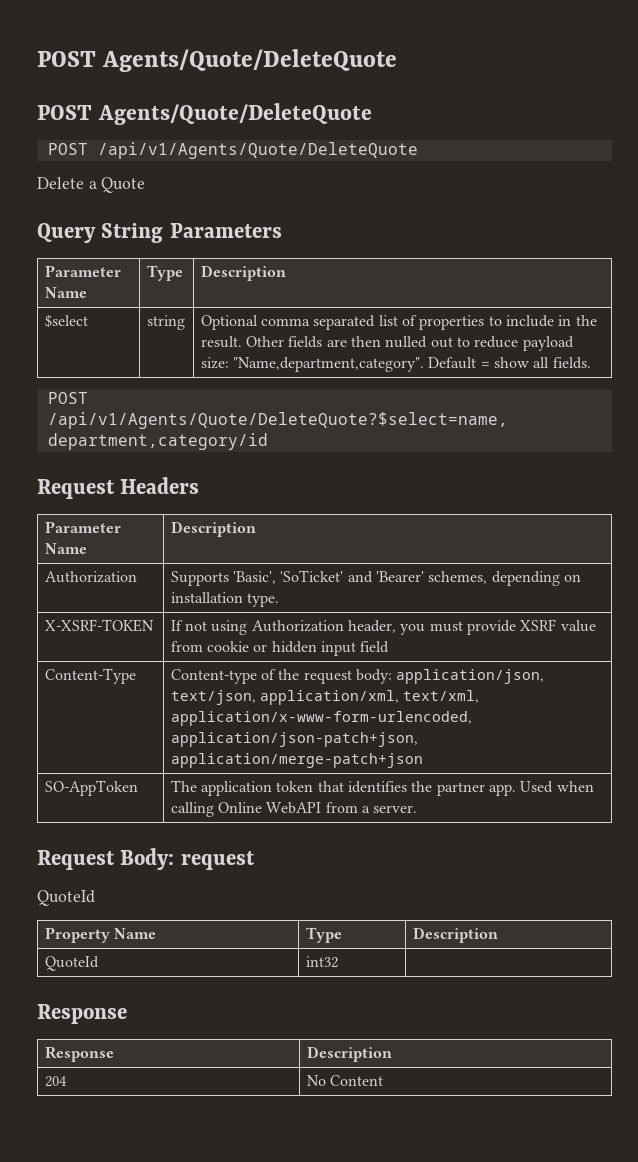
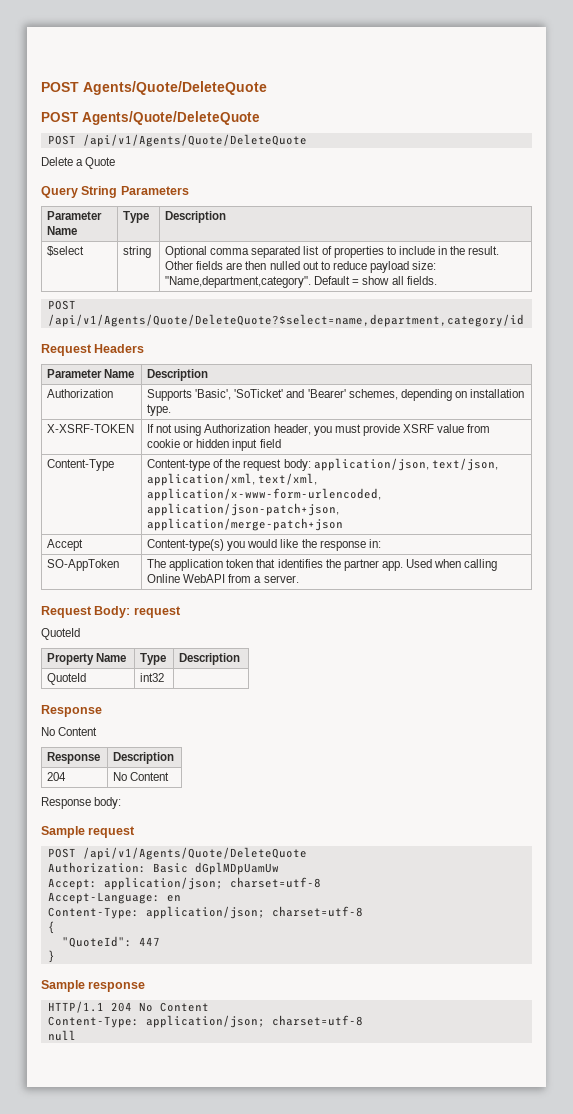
+ Accept | Content-type(s) you would like the response in:
  QuoteId | int32 |
  Response
+ No Content
+ Response body:
+ Sample request
+ POST /api/v1/Agents/Quote/DeleteQuote
+ Authorization: Basic dGplMDpUamUw
+ Accept: application/json; charset=utf-8
+ Accept-Language: en
+ Content-Type: application/json; charset=utf-8
+ {
+ "QuoteId": 447
+ }
+ Sample response
+ HTTP/1.1 204 No Content
+ Content-Type: application/json; charset=utf-8
+ null

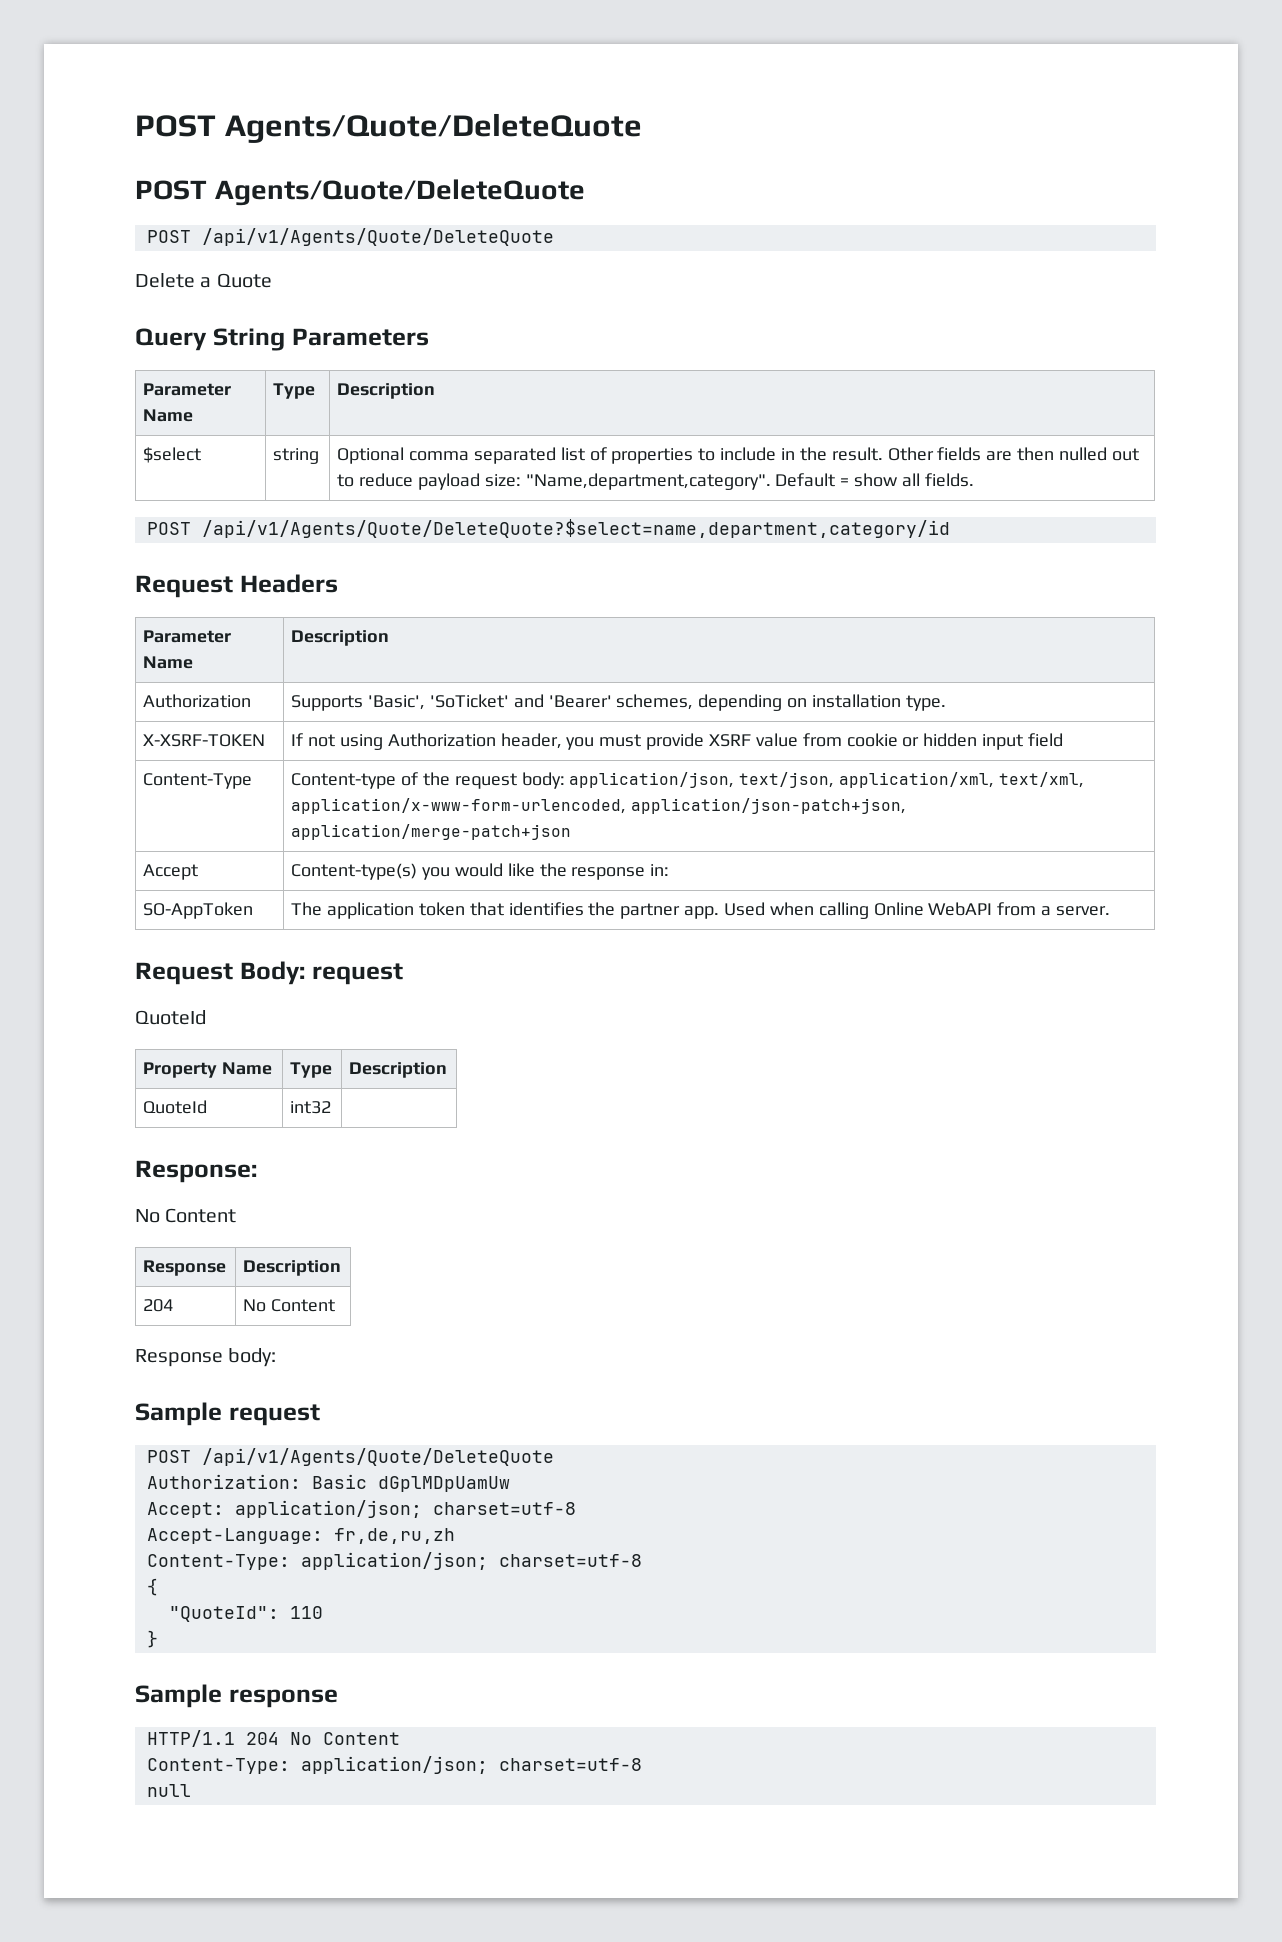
  QuoteId | int32 |
- Response
+ Response:
- Accept-Language: en
+ Accept-Language: fr,de,ru,zh
- "QuoteId": 447
+ "QuoteId": 110

